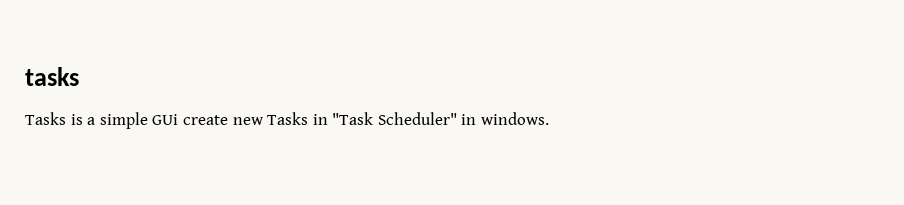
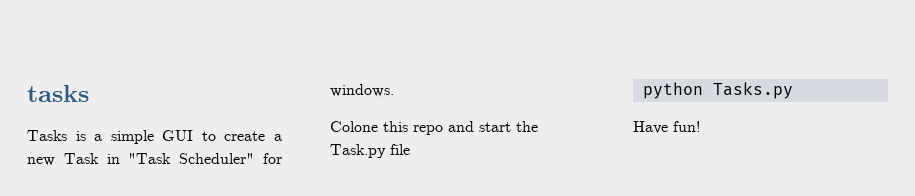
- Tasks is a simple GUi create new Tasks in "Task Scheduler" in windows.
+ Tasks is a simple GUI to create a new Task in "Task Scheduler" for windows.
+ Colone this repo and start the Task.py file
+ python Tasks.py
+ Have fun!

